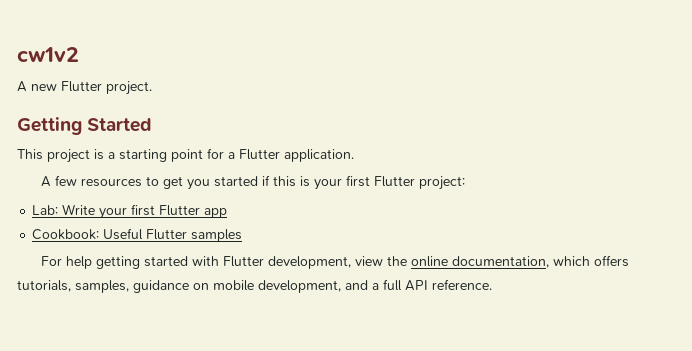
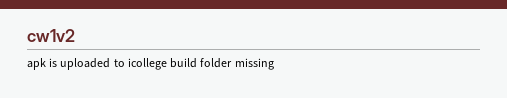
- A new Flutter project.
- Getting Started
- This project is a starting point for a Flutter application.
- A few resources to get you started if this is your first Flutter project:
- Lab: Write your first Flutter app
- Cookbook: Useful Flutter samples
- For help getting started with Flutter development, view the online documentation, which offers tutorials, samples, guidance on mobile development, and a full API reference.
+ apk is uploaded to icollege build folder missing

